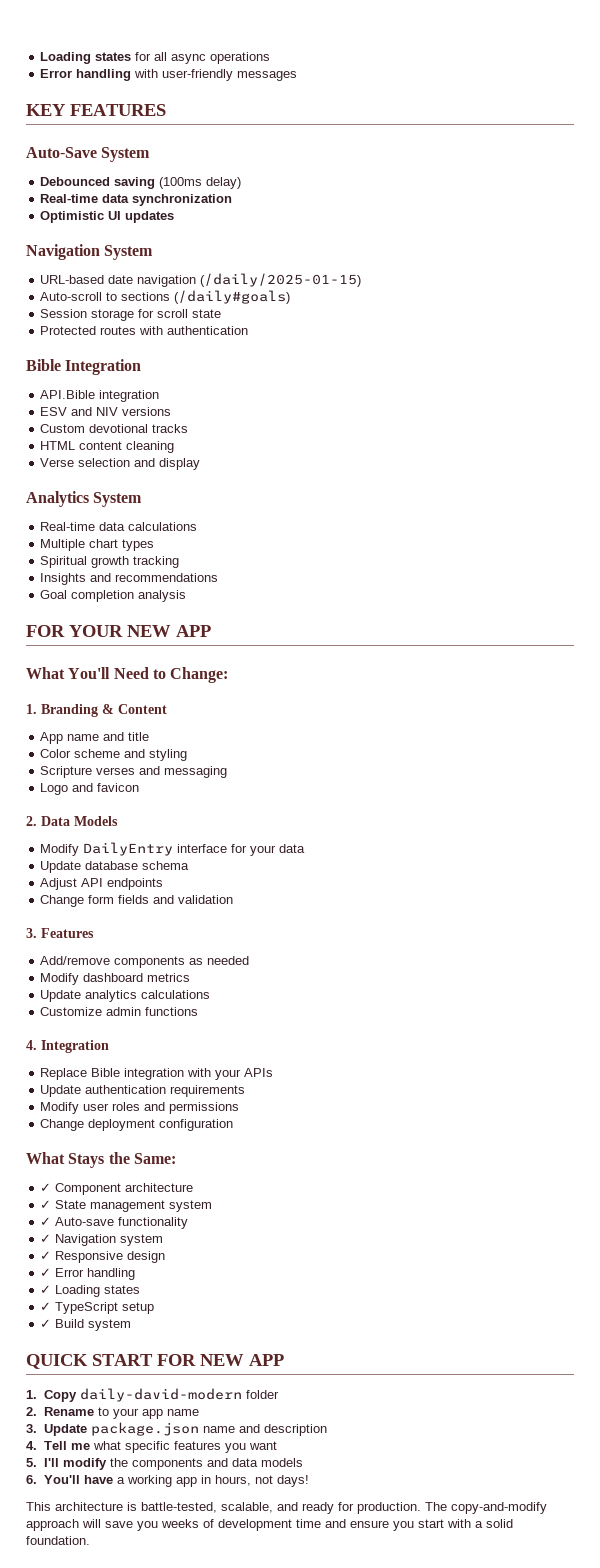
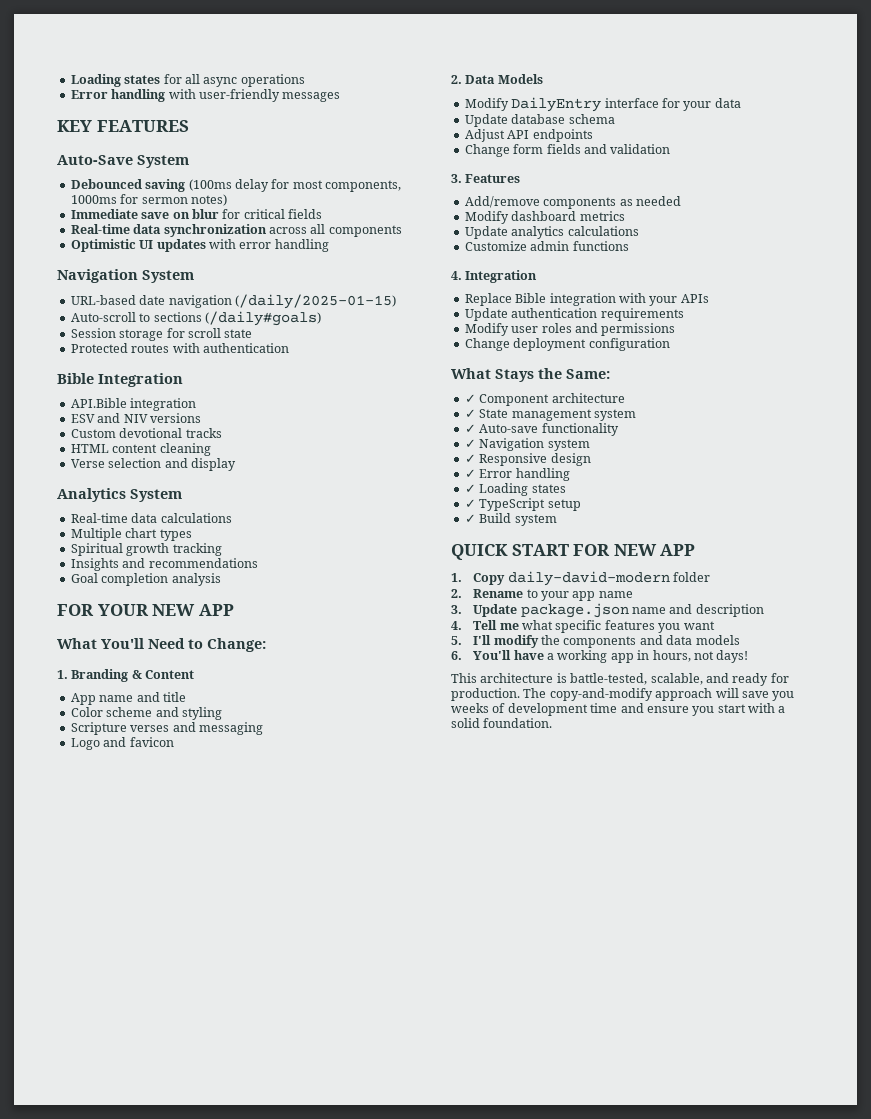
- Debounced saving (100ms delay)
+ Debounced saving (100ms delay for most components, 1000ms for sermon notes)
+ Immediate save on blur for critical fields
- Real-time data synchronization
+ Real-time data synchronization across all components
- Optimistic UI updates
+ Optimistic UI updates with error handling

